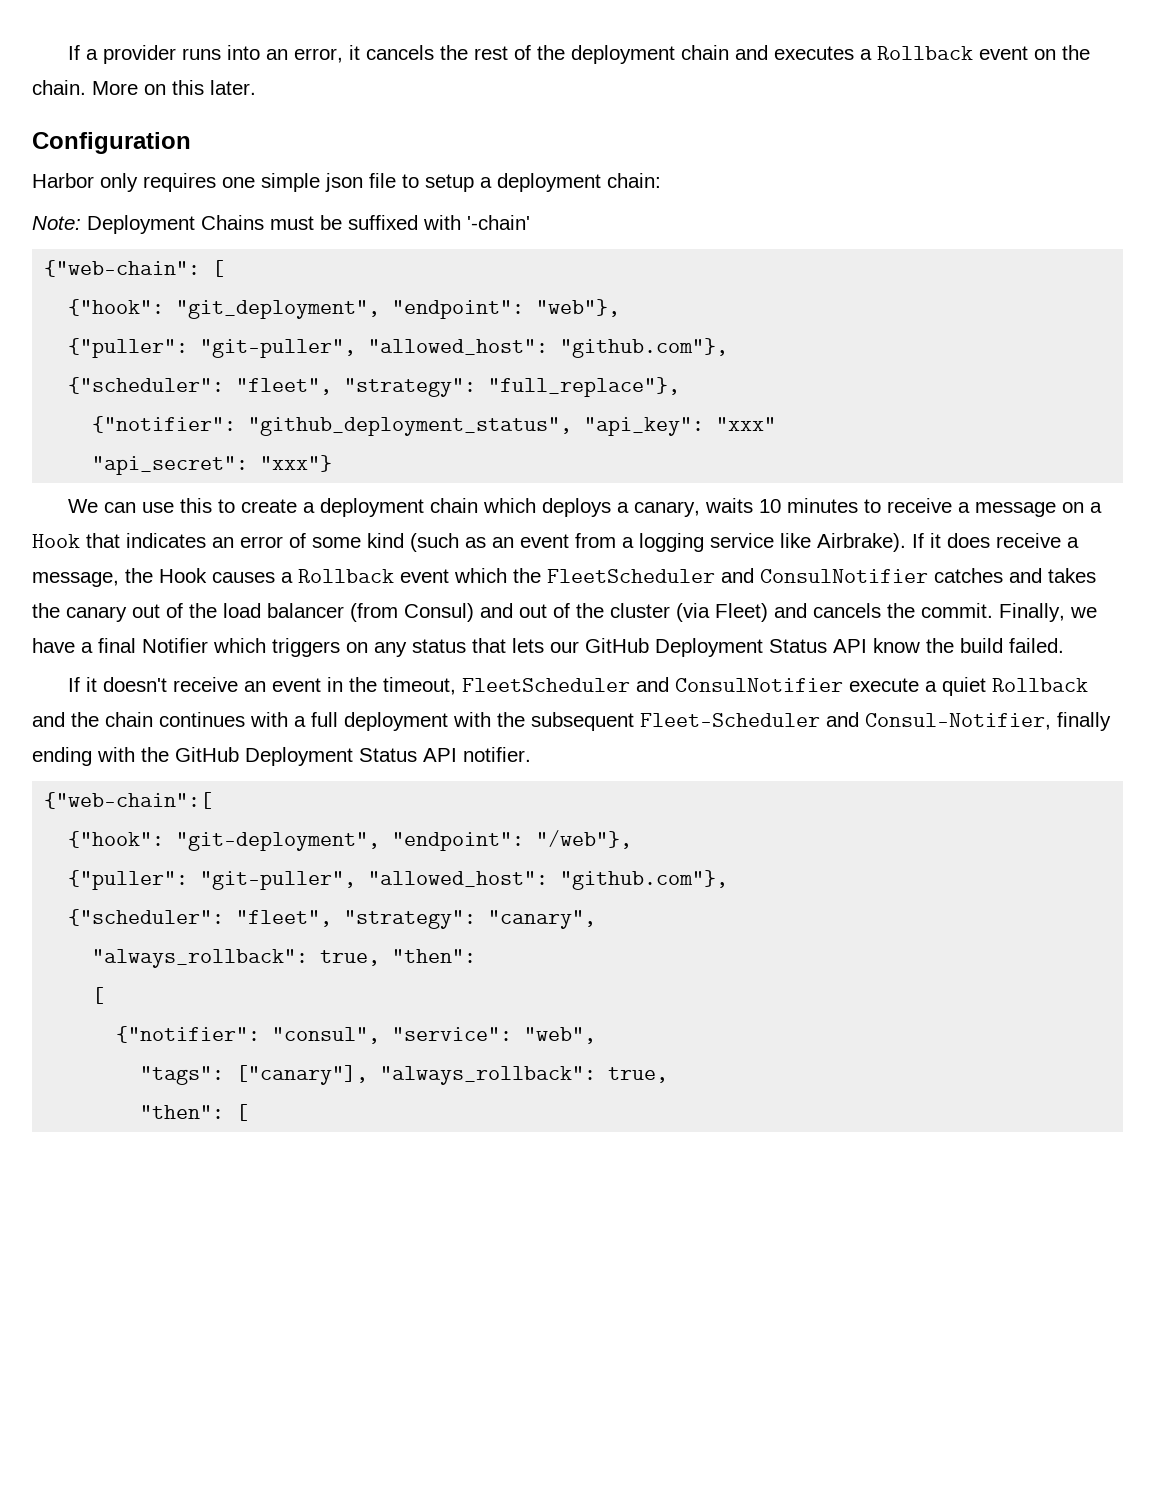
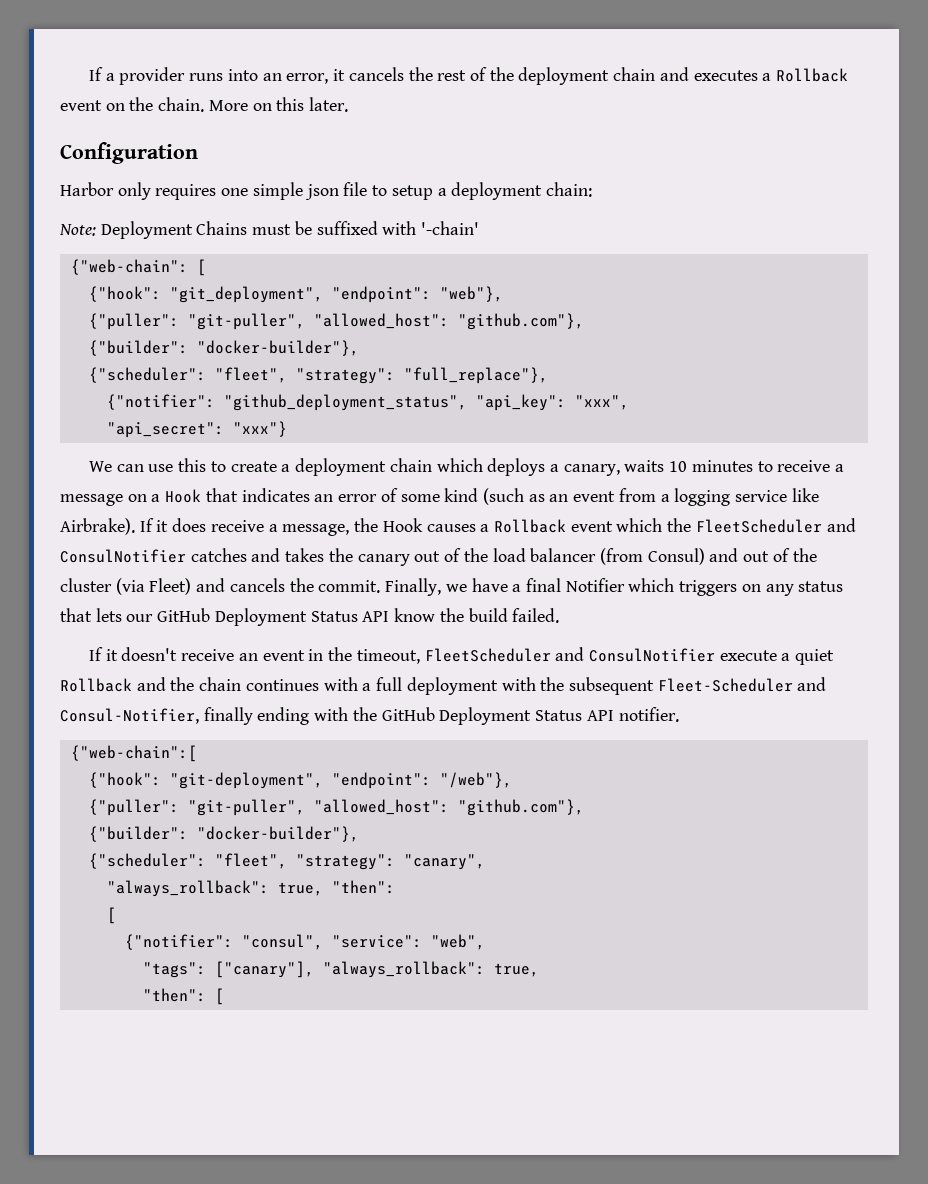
  {"hook": "git_deployment", "endpoint": "web"},
  {"puller": "git-puller", "allowed_host": "github.com"},
+ {"builder": "docker-builder"},
- {"notifier": "github_deployment_status", "api_key": "xxx"
+ {"notifier": "github_deployment_status", "api_key": "xxx",
  {"hook": "git-deployment", "endpoint": "/web"},
  {"puller": "git-puller", "allowed_host": "github.com"},
+ {"builder": "docker-builder"},

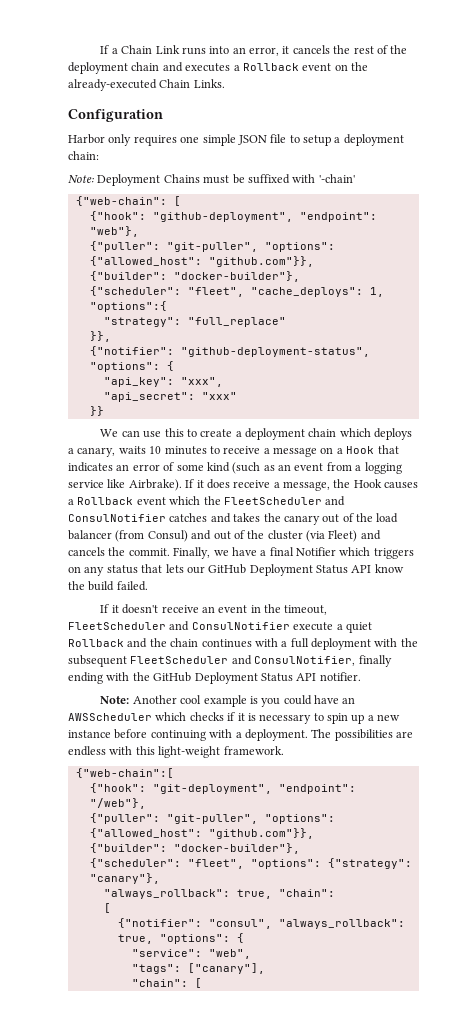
- If a provider runs into an error, it cancels the rest of the deployment chain and executes a Rollback event on the chain. More on this later.
+ If a Chain Link runs into an error, it cancels the rest of the deployment chain and executes a Rollback event on the already-executed Chain Links.
- Harbor only requires one simple json file to setup a deployment chain:
+ Harbor only requires one simple JSON file to setup a deployment chain:
- {"hook": "git_deployment", "endpoint": "web"},
- {"puller": "git-puller", "allowed_host": "github.com"},
+ {"hook": "github-deployment", "endpoint": "web"},
+ {"puller": "git-puller", "options": {"allowed_host": "github.com"}},
  {"builder": "docker-builder"},
- {"scheduler": "fleet", "strategy": "full_replace"},
- {"notifier": "github_deployment_status", "api_key": "xxx",
+ {"scheduler": "fleet", "cache_deploys": 1, "options":{
+ "strategy": "full_replace"
+ }},
+ {"notifier": "github-deployment-status", "options": {
+ "api_key": "xxx",
- "api_secret": "xxx"}
+ "api_secret": "xxx"
+ }}
- If it doesn't receive an event in the timeout, FleetScheduler and ConsulNotifier execute a quiet Rollback and the chain continues with a full deployment with the subsequent Fleet-Scheduler and Consul-Notifier, finally ending with the GitHub Deployment Status API notifier.
+ If it doesn't receive an event in the timeout, FleetScheduler and ConsulNotifier execute a quiet Rollback and the chain continues with a full deployment with the subsequent FleetScheduler and ConsulNotifier, finally ending with the GitHub Deployment Status API notifier.
+ Note: Another cool example is you could have an AWSScheduler which checks if it is necessary to spin up a new instance before continuing with a deployment. The possibilities are endless with this light-weight framework.
  {"hook": "git-deployment", "endpoint": "/web"},
- {"puller": "git-puller", "allowed_host": "github.com"},
+ {"puller": "git-puller", "options": {"allowed_host": "github.com"}},
  {"builder": "docker-builder"},
- {"scheduler": "fleet", "strategy": "canary",
- "always_rollback": true, "then":
+ {"scheduler": "fleet", "options": {"strategy": "canary"},
+ "always_rollback": true, "chain":
- {"notifier": "consul", "service": "web",
+ {"notifier": "consul", "always_rollback": true, "options": {
+ "service": "web",
- "tags": ["canary"], "always_rollback": true,
- "then": [
+ "tags": ["canary"],
+ "chain": [

